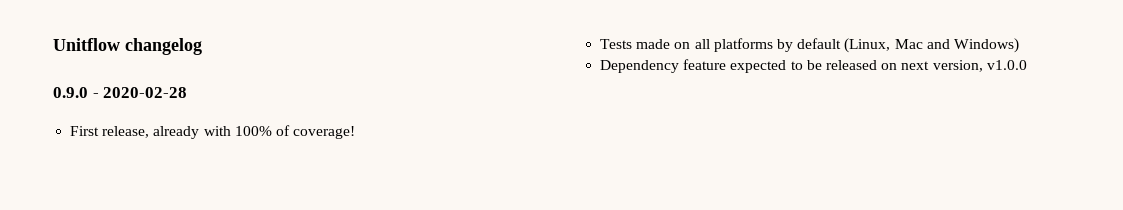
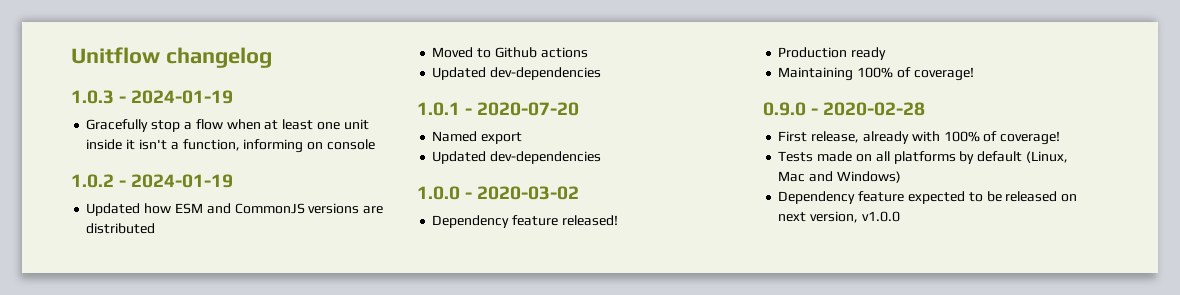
+ 1.0.3 - 2024-01-19
+ Gracefully stop a flow when at least one unit inside it isn't a function, informing on console
+ 1.0.2 - 2024-01-19
+ Updated how ESM and CommonJS versions are distributed
+ Moved to Github actions
+ Updated dev-dependencies
+ 1.0.1 - 2020-07-20
+ Named export
+ Updated dev-dependencies
+ 1.0.0 - 2020-03-02
+ Dependency feature released!
+ Production ready
+ Maintaining 100% of coverage!

